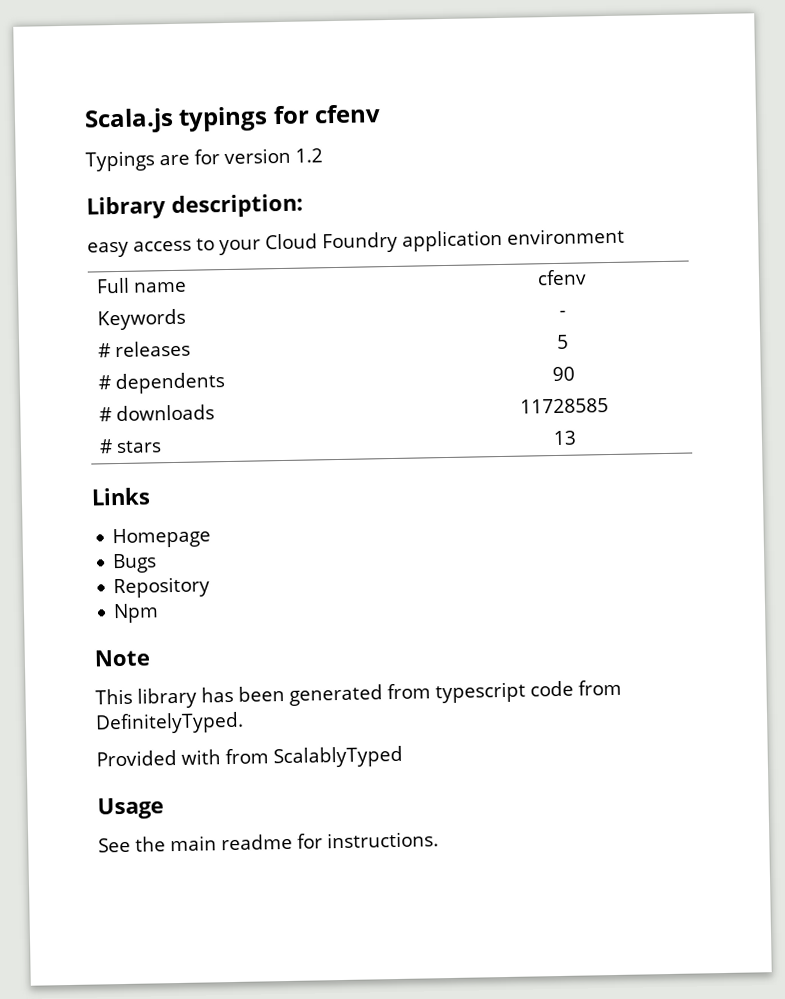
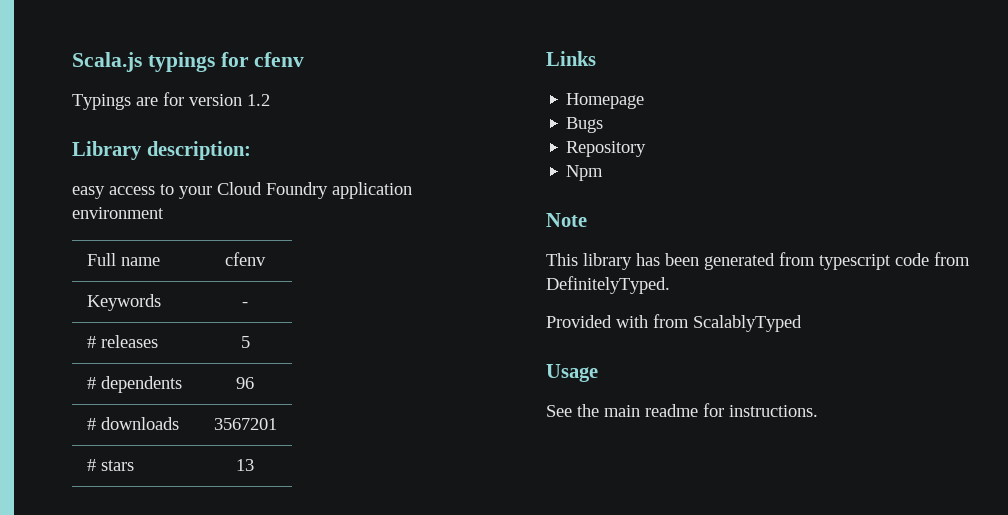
- # dependents | 90
+ # dependents | 96
- # downloads | 11728585
+ # downloads | 3567201

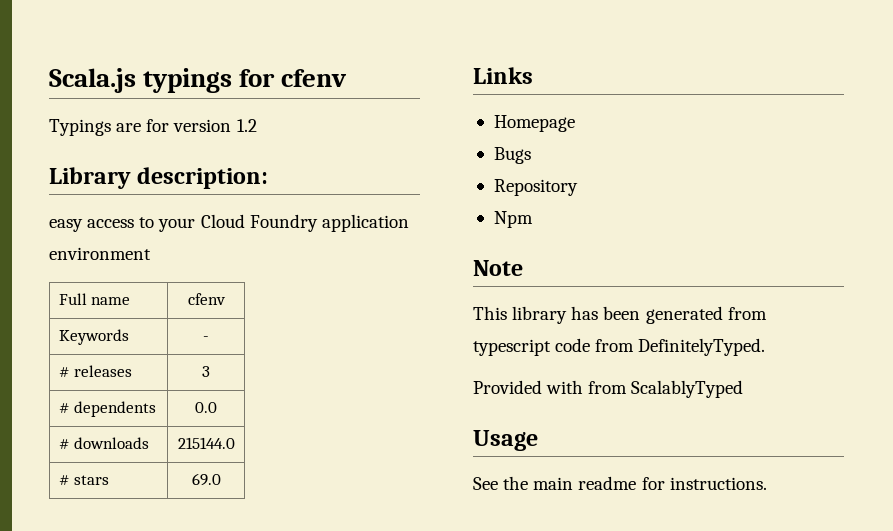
- # releases | 5
+ # releases | 3
- # dependents | 96
+ # dependents | 0.0
- # downloads | 3567201
+ # downloads | 215144.0
- # stars | 13
+ # stars | 69.0

